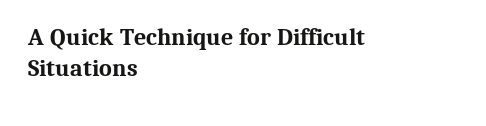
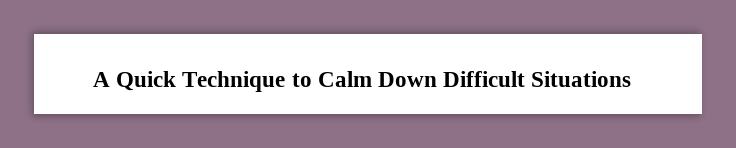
- A Quick Technique for Difficult Situations
+ A Quick Technique to Calm Down Difficult Situations

